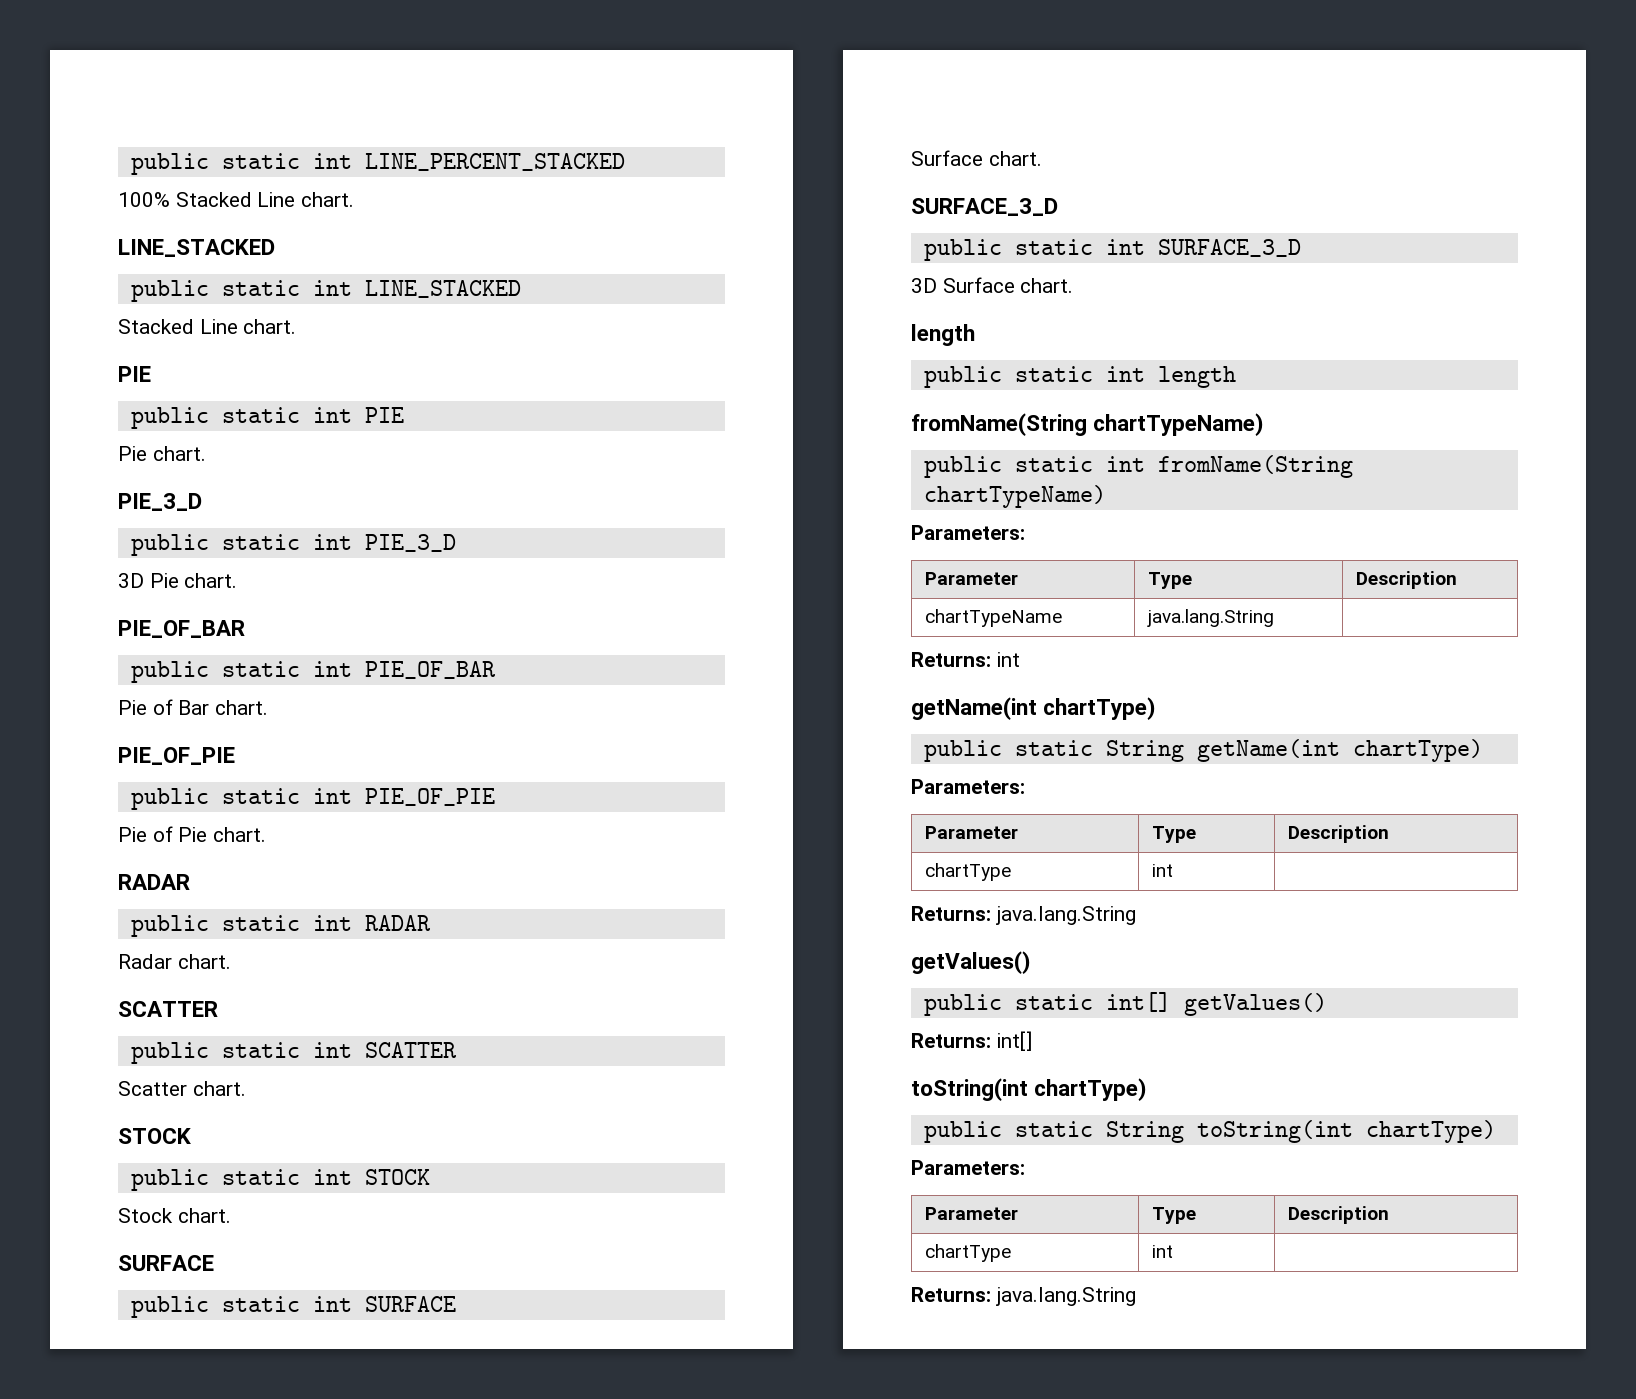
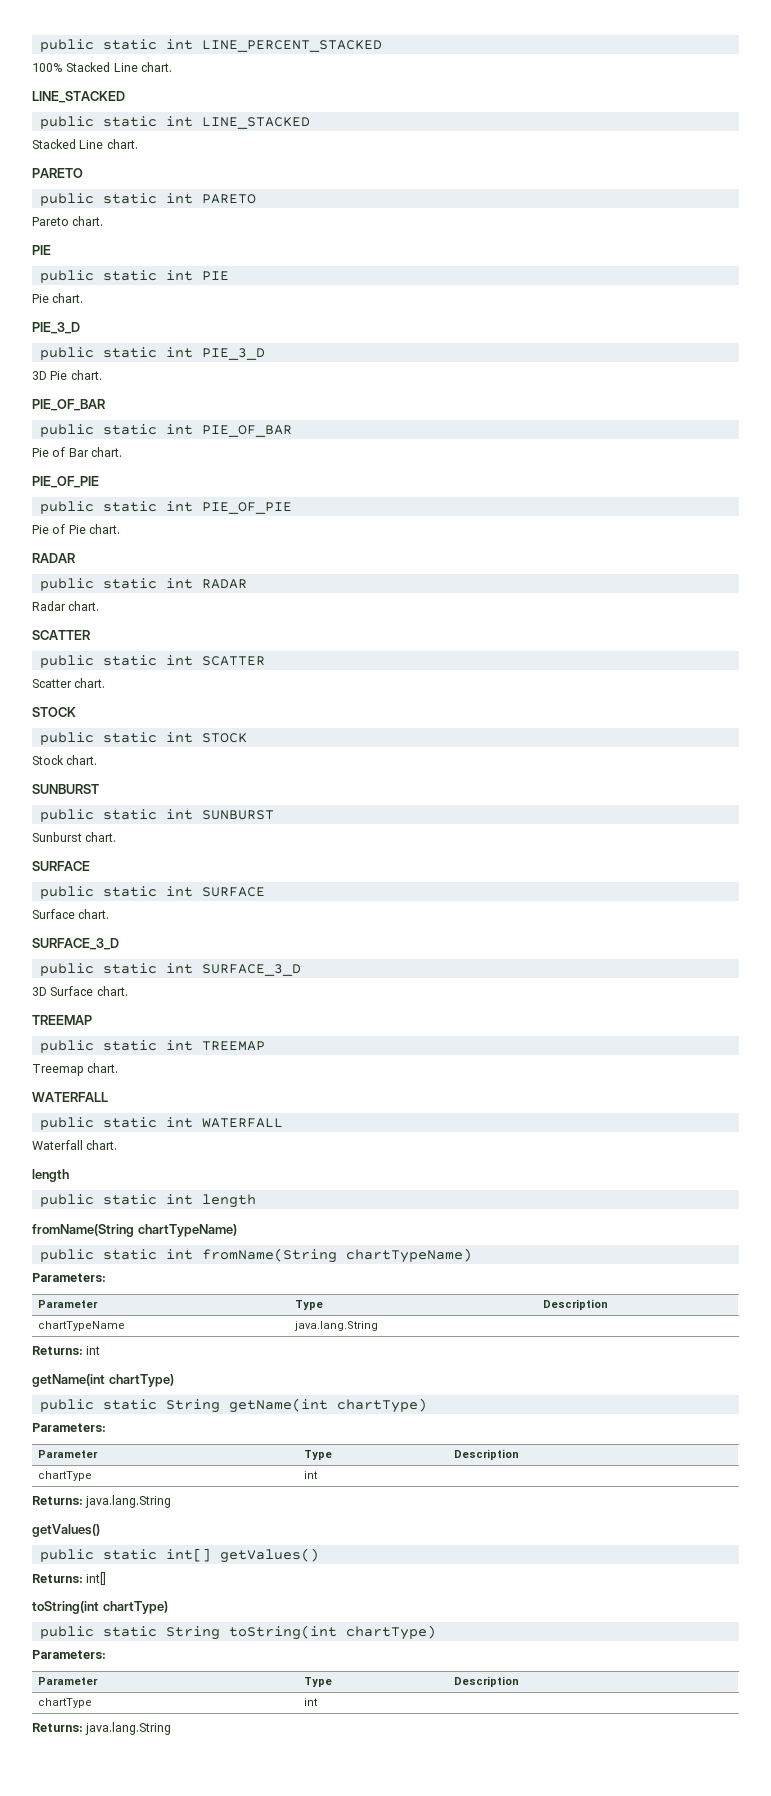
  public static int LINE_STACKED
  Stacked Line chart.
+ PARETO
+ public static int PARETO
+ Pareto chart.
  Stock chart.
+ SUNBURST
+ public static int SUNBURST
+ Sunburst chart.
  3D Surface chart.
+ TREEMAP
+ public static int TREEMAP
+ Treemap chart.
+ WATERFALL
+ public static int WATERFALL
+ Waterfall chart.

